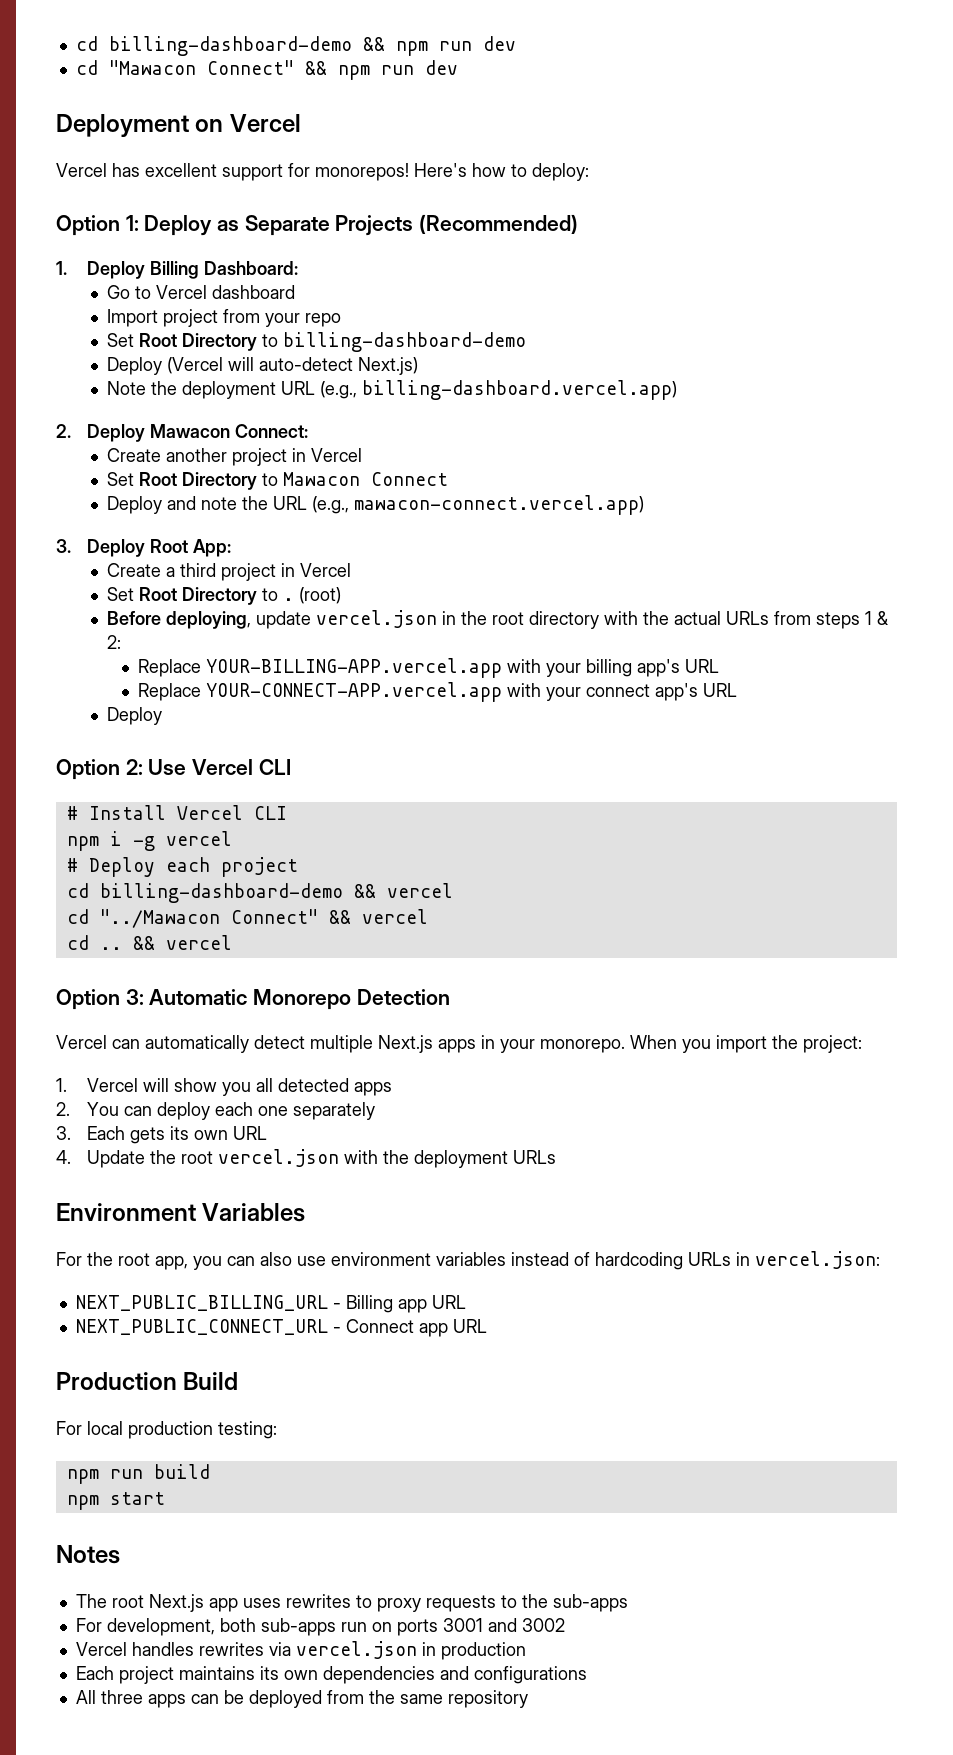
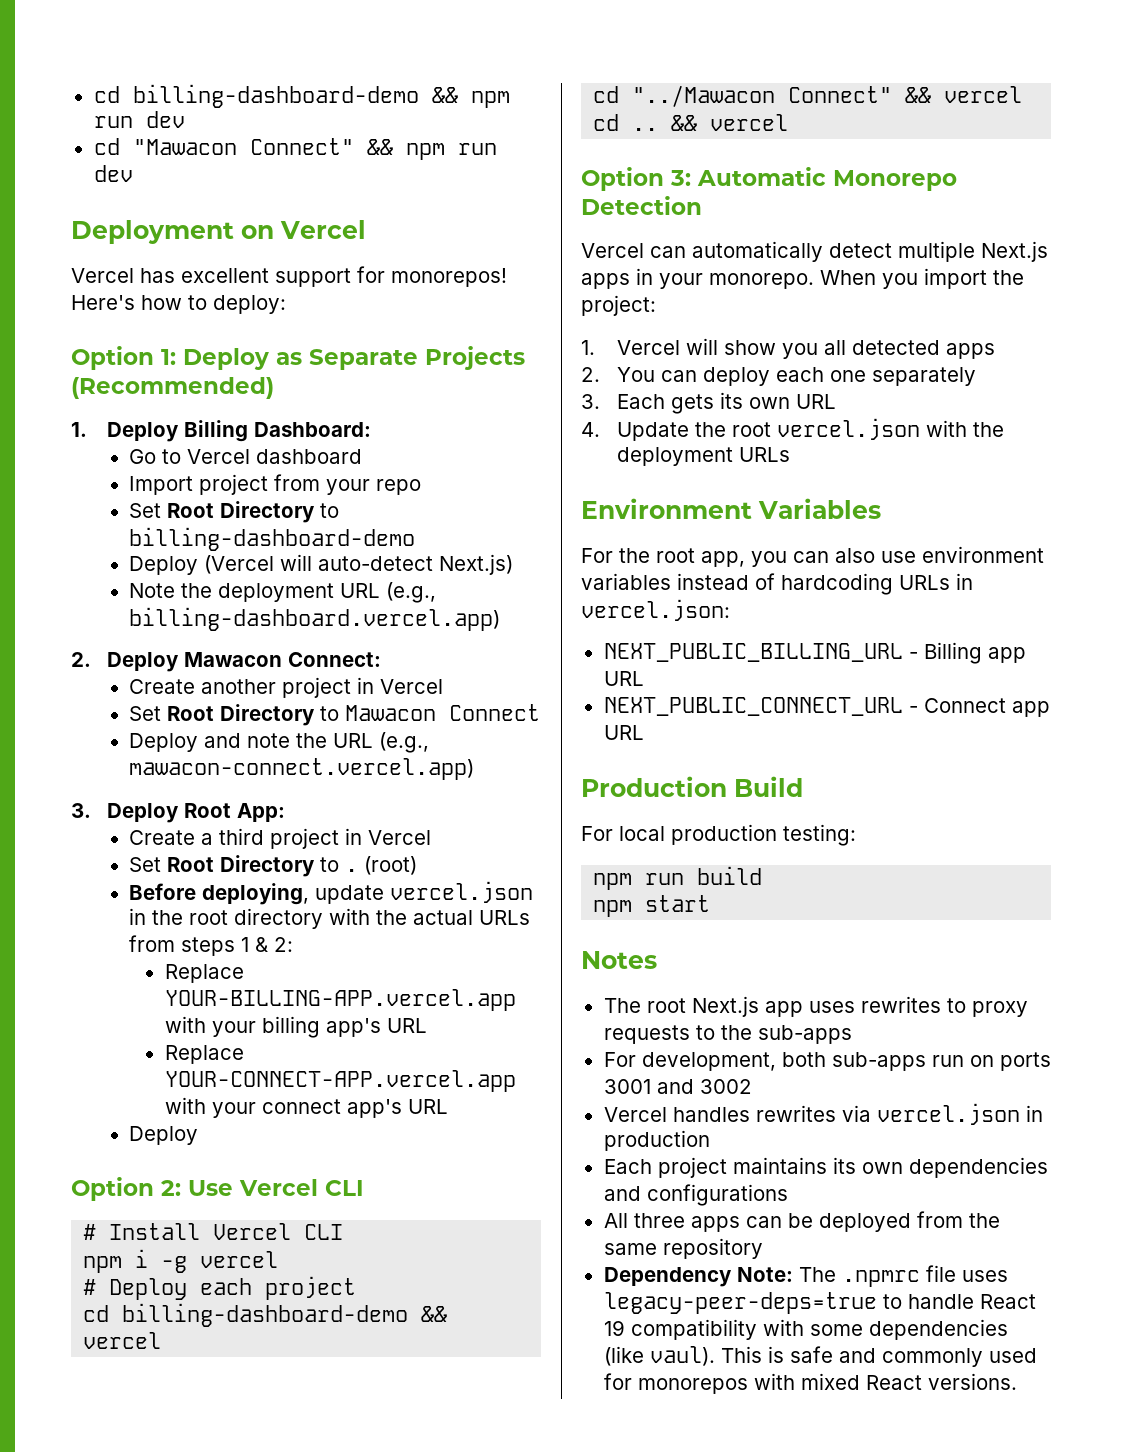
+ Dependency Note: The .npmrc file uses legacy-peer-deps=true to handle React 19 compatibility with some dependencies (like vaul). This is safe and commonly used for monorepos with mixed React versions.

